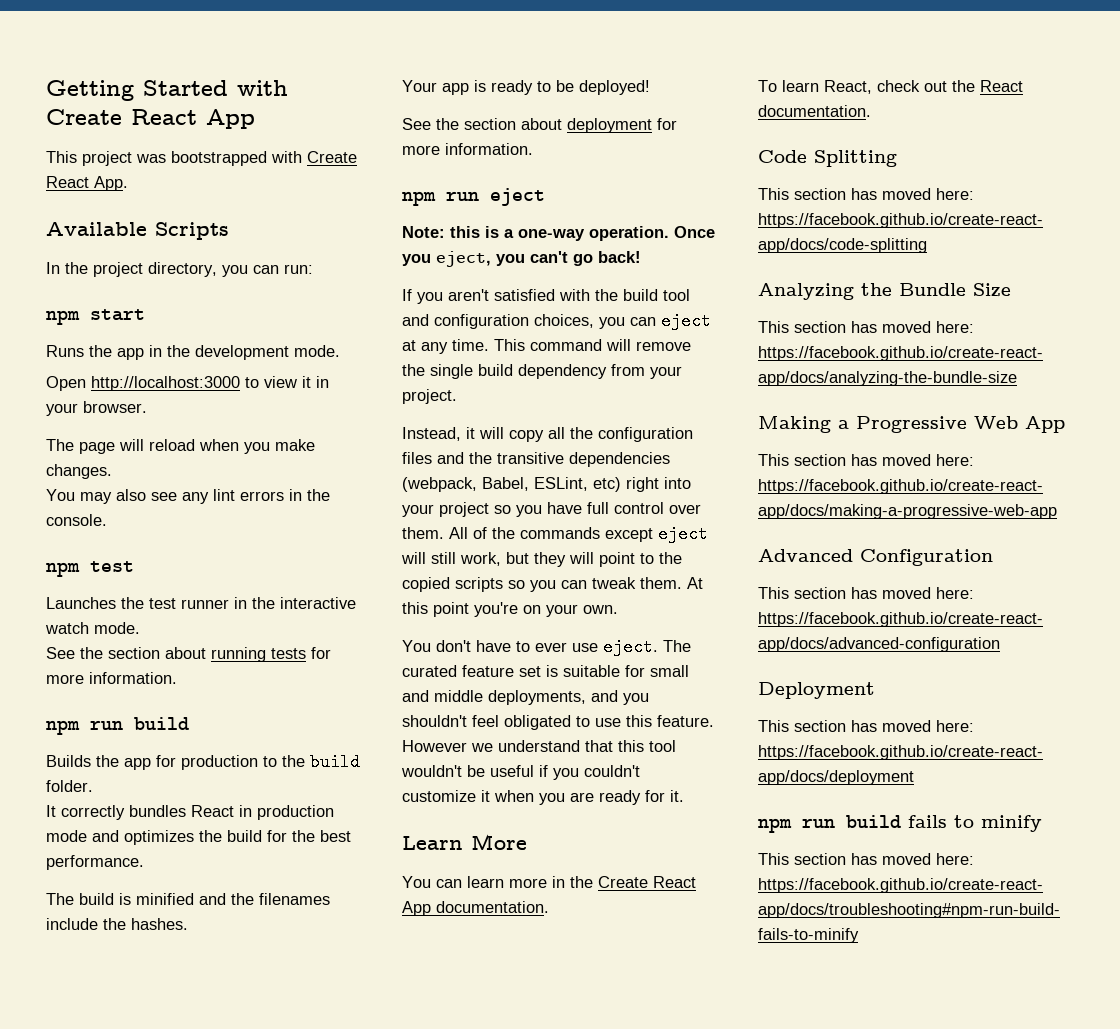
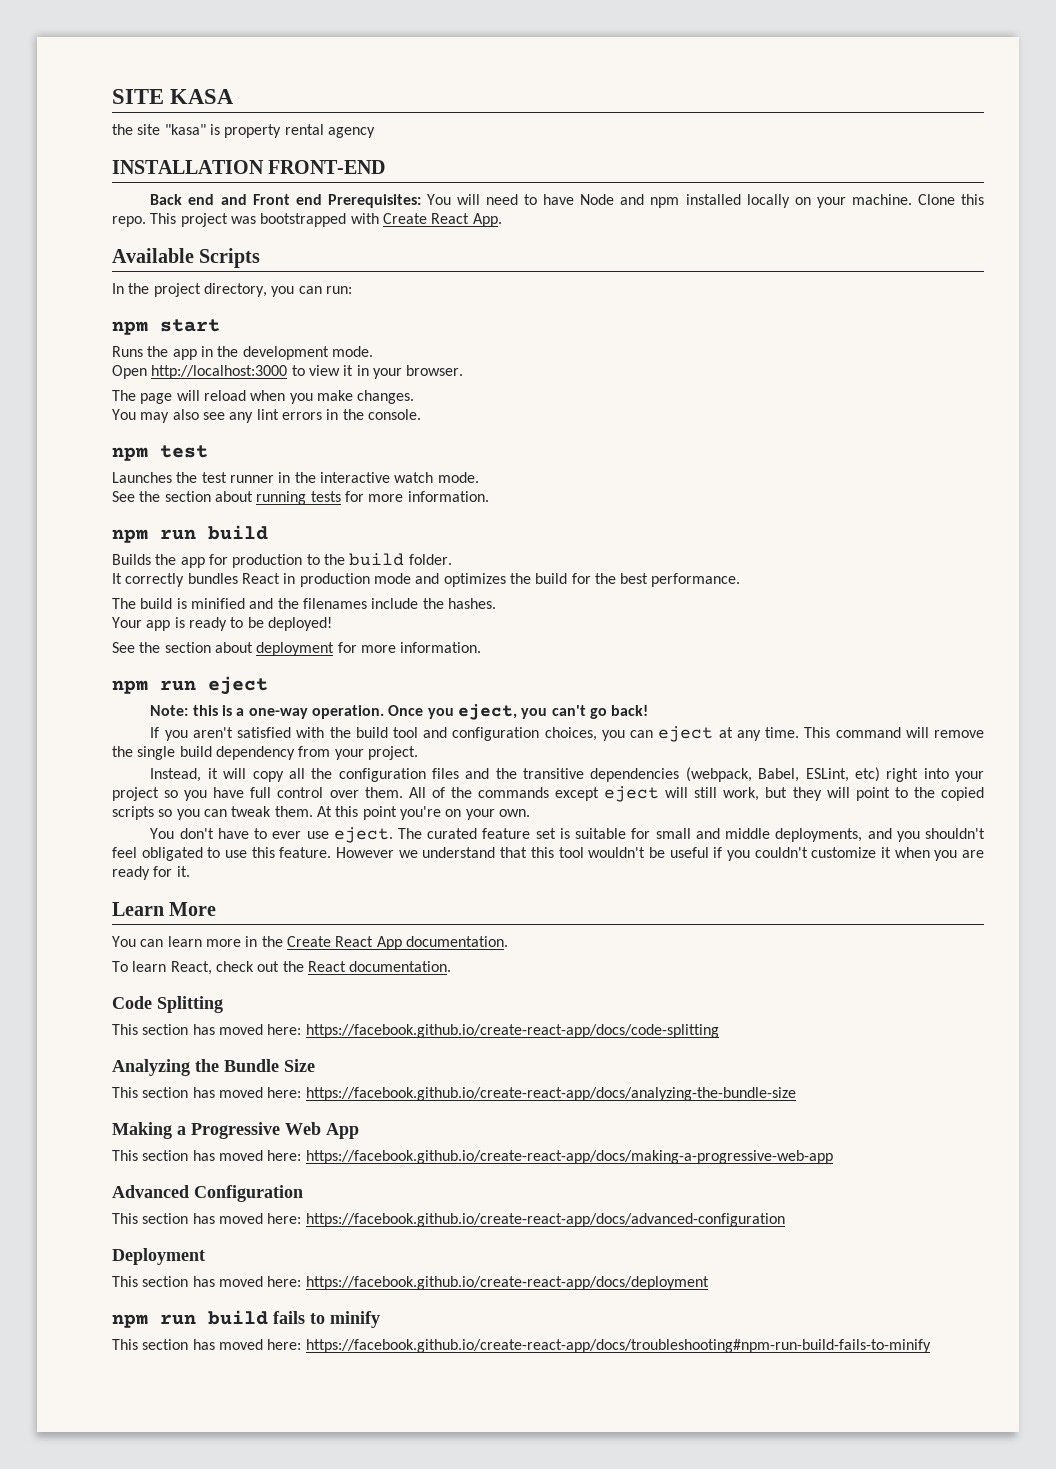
- Getting Started with Create React App
- This project was bootstrapped with Create React App.
+ SITE KASA
+ the site "kasa" is property rental agency
+ INSTALLATION FRONT-END
+ Back end and Front end Prerequisites: You will need to have Node and npm installed locally on your machine. Clone this repo. This project was bootstrapped with Create React App.

